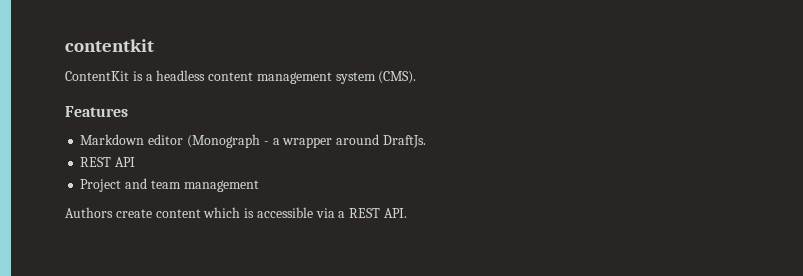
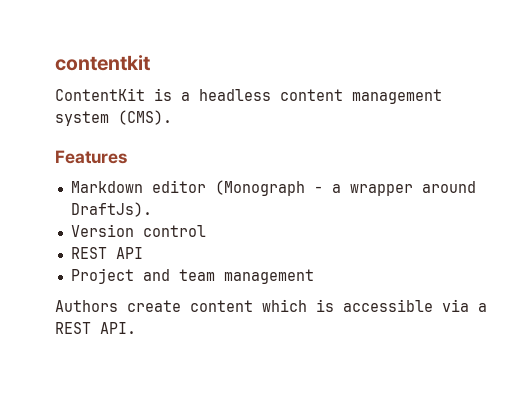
- Markdown editor (Monograph - a wrapper around DraftJs.
+ Markdown editor (Monograph - a wrapper around DraftJs).
+ Version control

